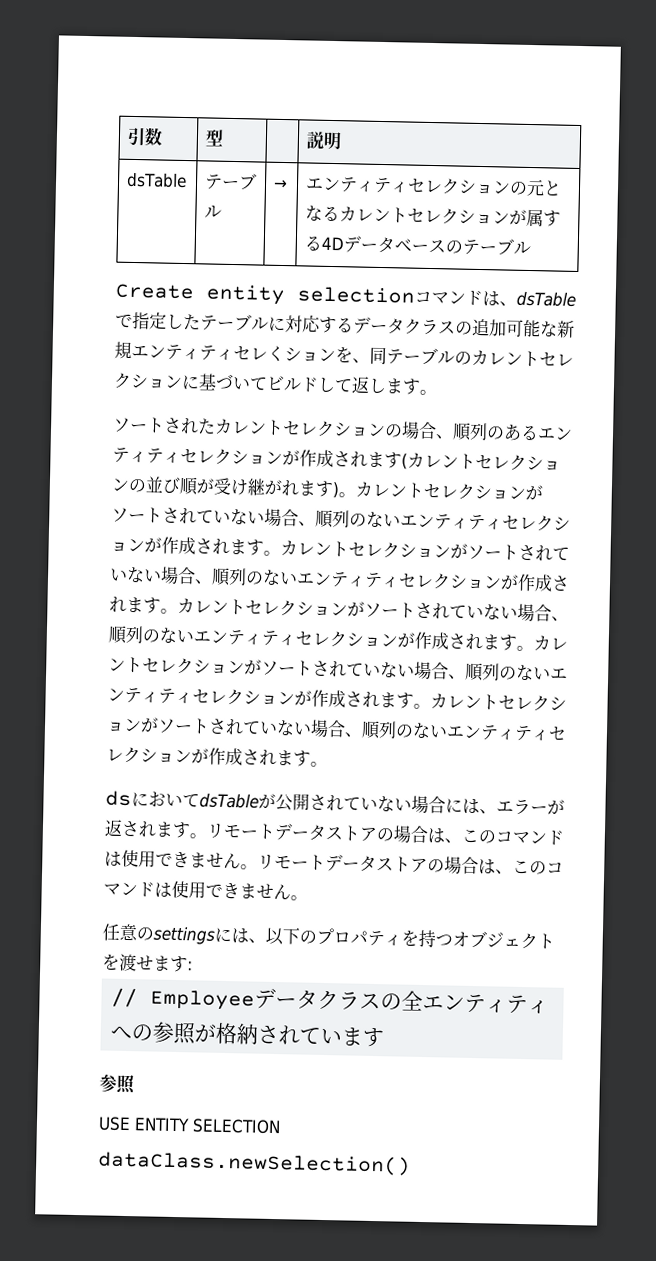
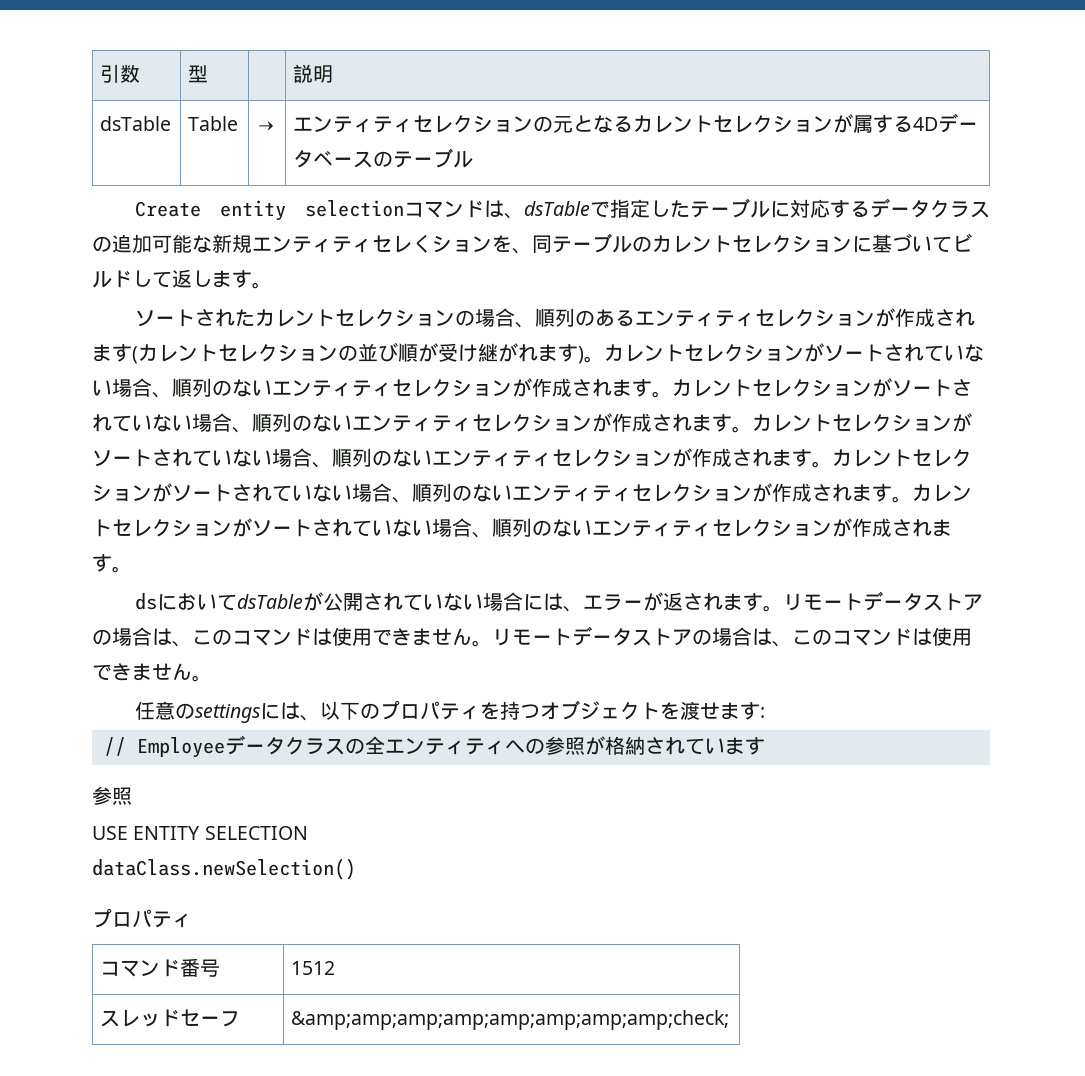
- dsTable | テーブル | → | エンティティセレクションの元となるカレントセレクションが属する4Dデータベースのテーブル
+ dsTable | Table | → | エンティティセレクションの元となるカレントセレクションが属する4Dデータベースのテーブル
  dataClass.newSelection()
+ プロパティ
+ コマンド番号 | 1512
+ スレッドセーフ | &amp;amp;amp;amp;amp;amp;amp;amp;check;

